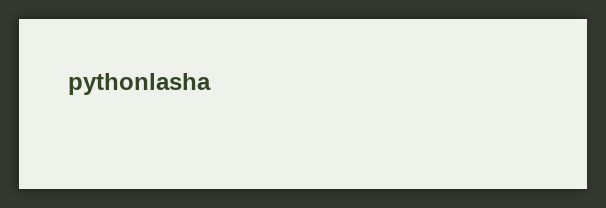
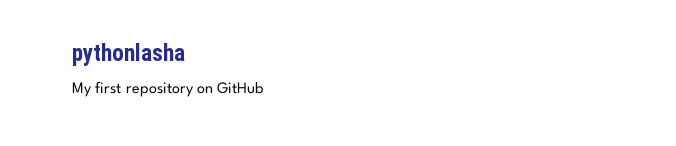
+ My first repository on GitHub

